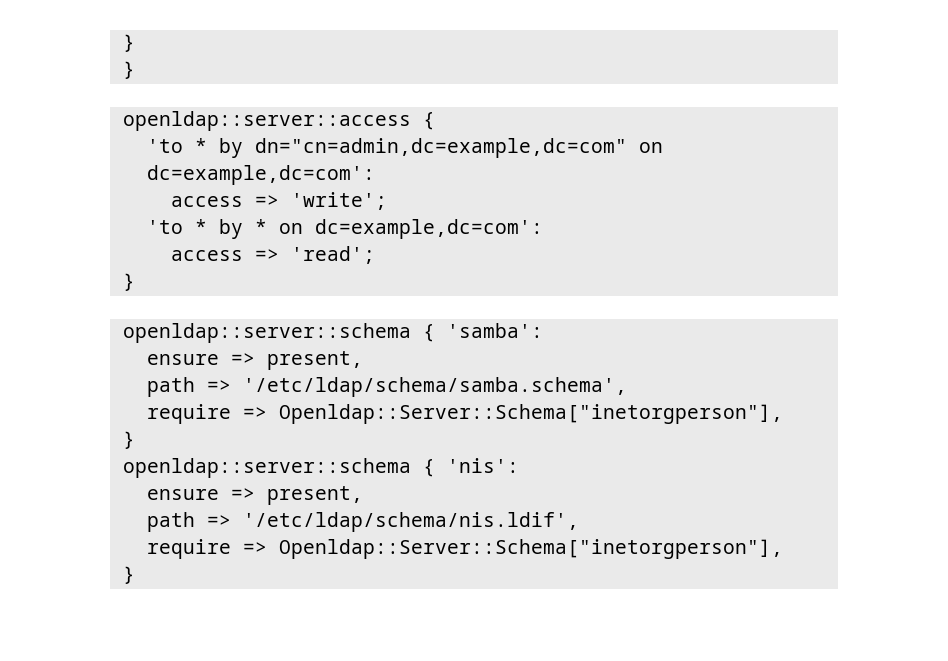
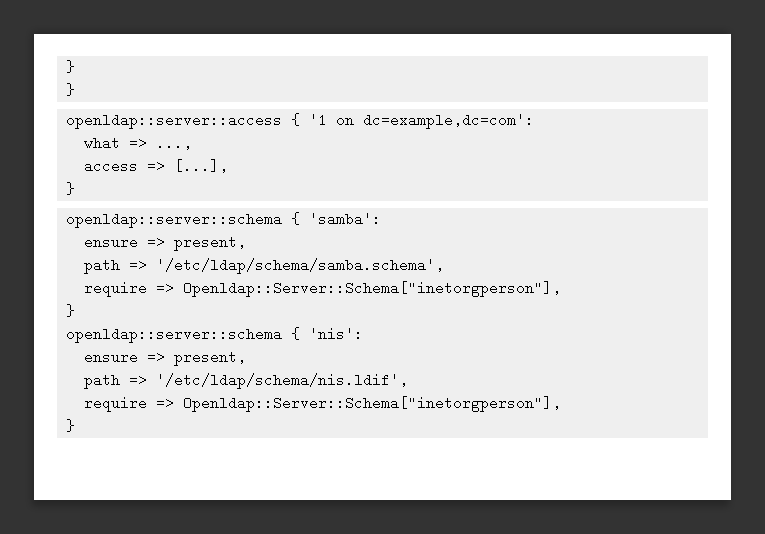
- openldap::server::access {
- 'to * by dn="cn=admin,dc=example,dc=com" on dc=example,dc=com':
- access => 'write';
- 'to * by * on dc=example,dc=com':
- access => 'read';
+ openldap::server::access { '1 on dc=example,dc=com':
+ what => ...,
+ access => [...],

